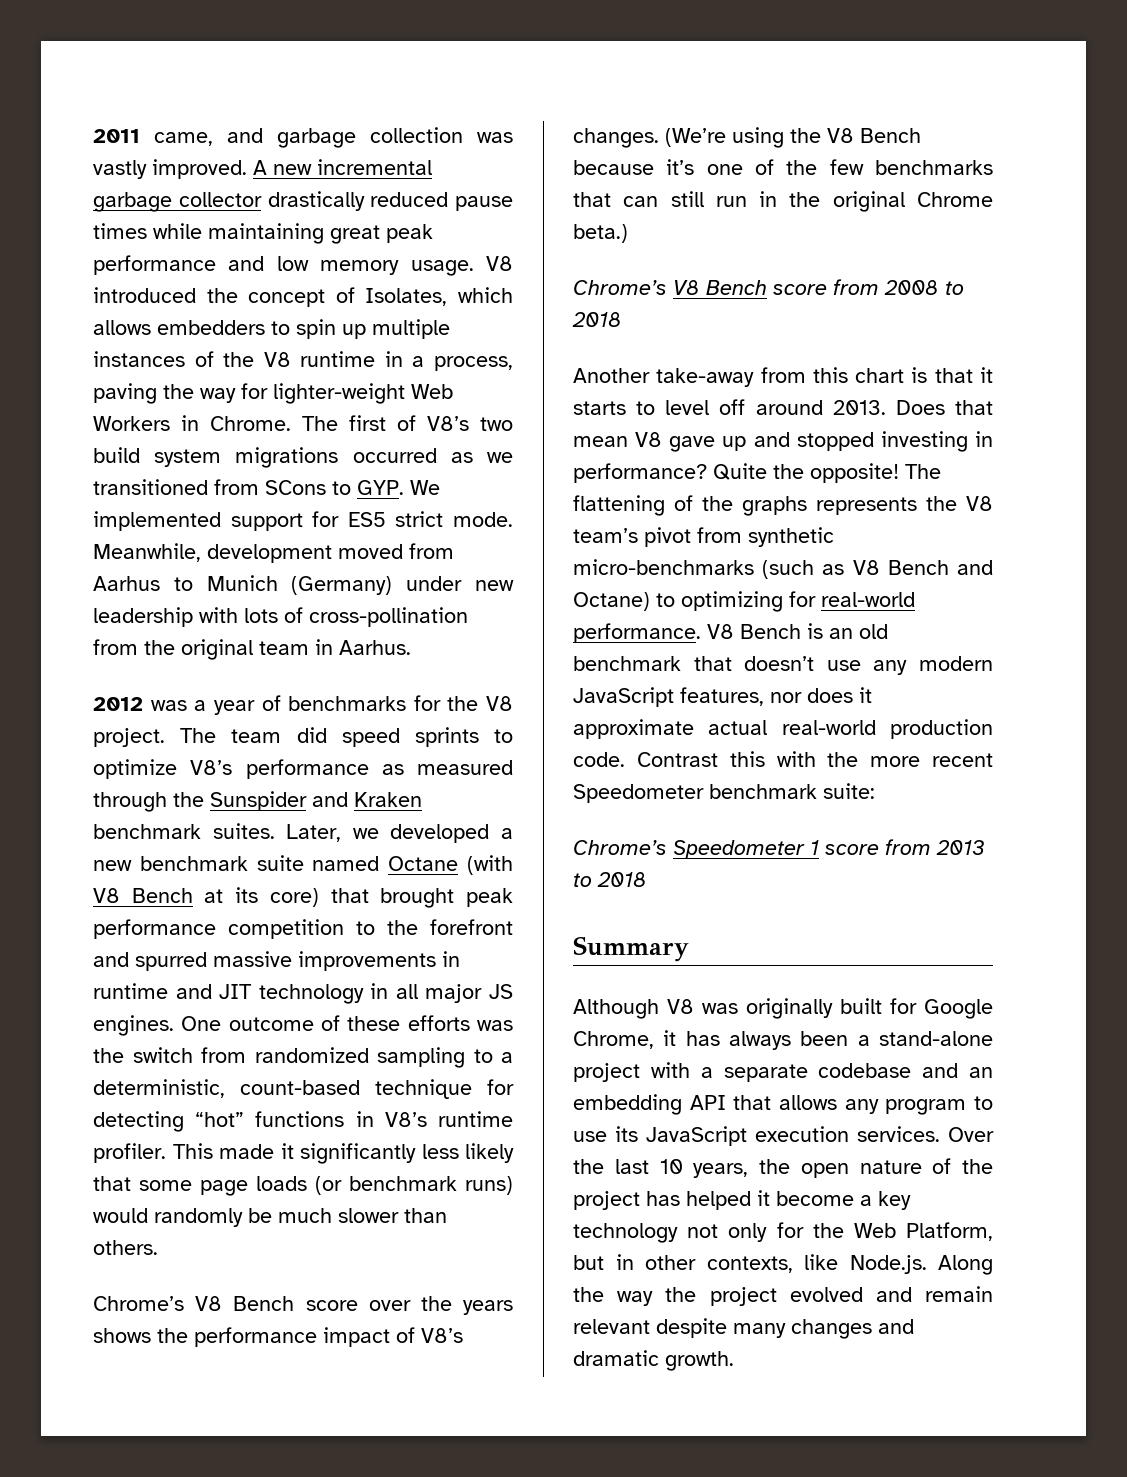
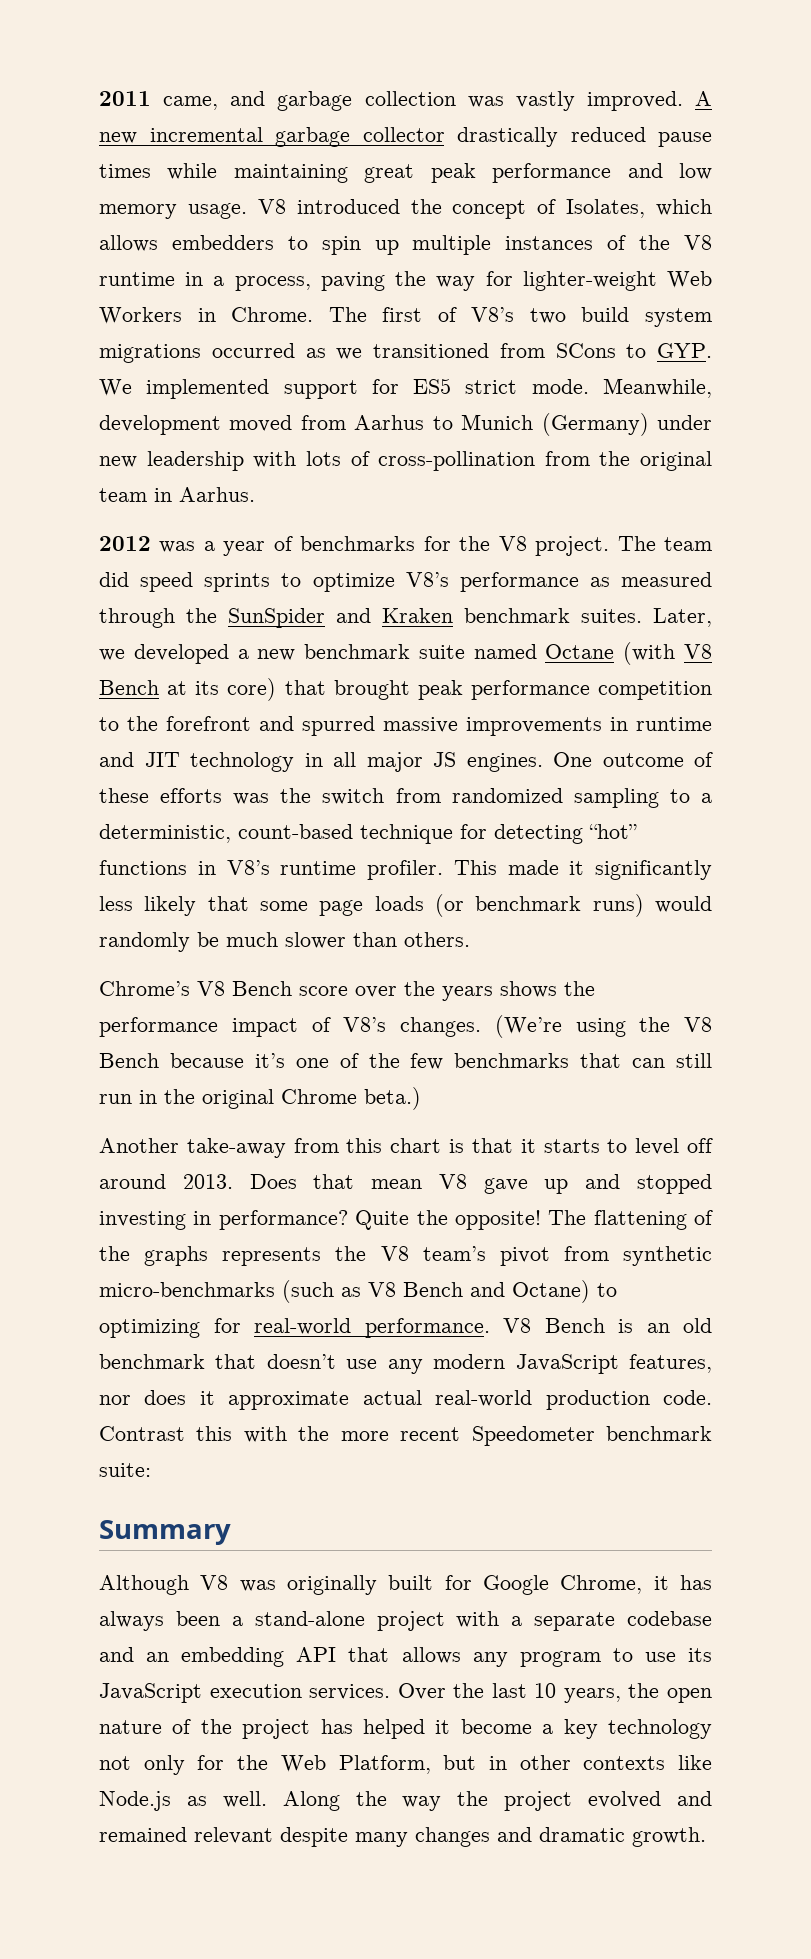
- The team did speed sprints to optimize V8’s performance as measured through the Sunspider and Kraken benchmark suites.
+ The team did speed sprints to optimize V8’s performance as measured through the SunSpider and Kraken benchmark suites.
- Chrome’s V8 Bench score from 2008 to 2018
- Chrome’s Speedometer 1 score from 2013 to 2018
- Over the last 10 years, the open nature of the project has helped it become a key technology not only for the Web Platform, but in other contexts, like Node.js. Along the way the project evolved and remain relevant despite many changes and dramatic growth.
+ Over the last 10 years, the open nature of the project has helped it become a key technology not only for the Web Platform, but in other contexts like Node.js as well. Along the way the project evolved and remained relevant despite many changes and dramatic growth.

